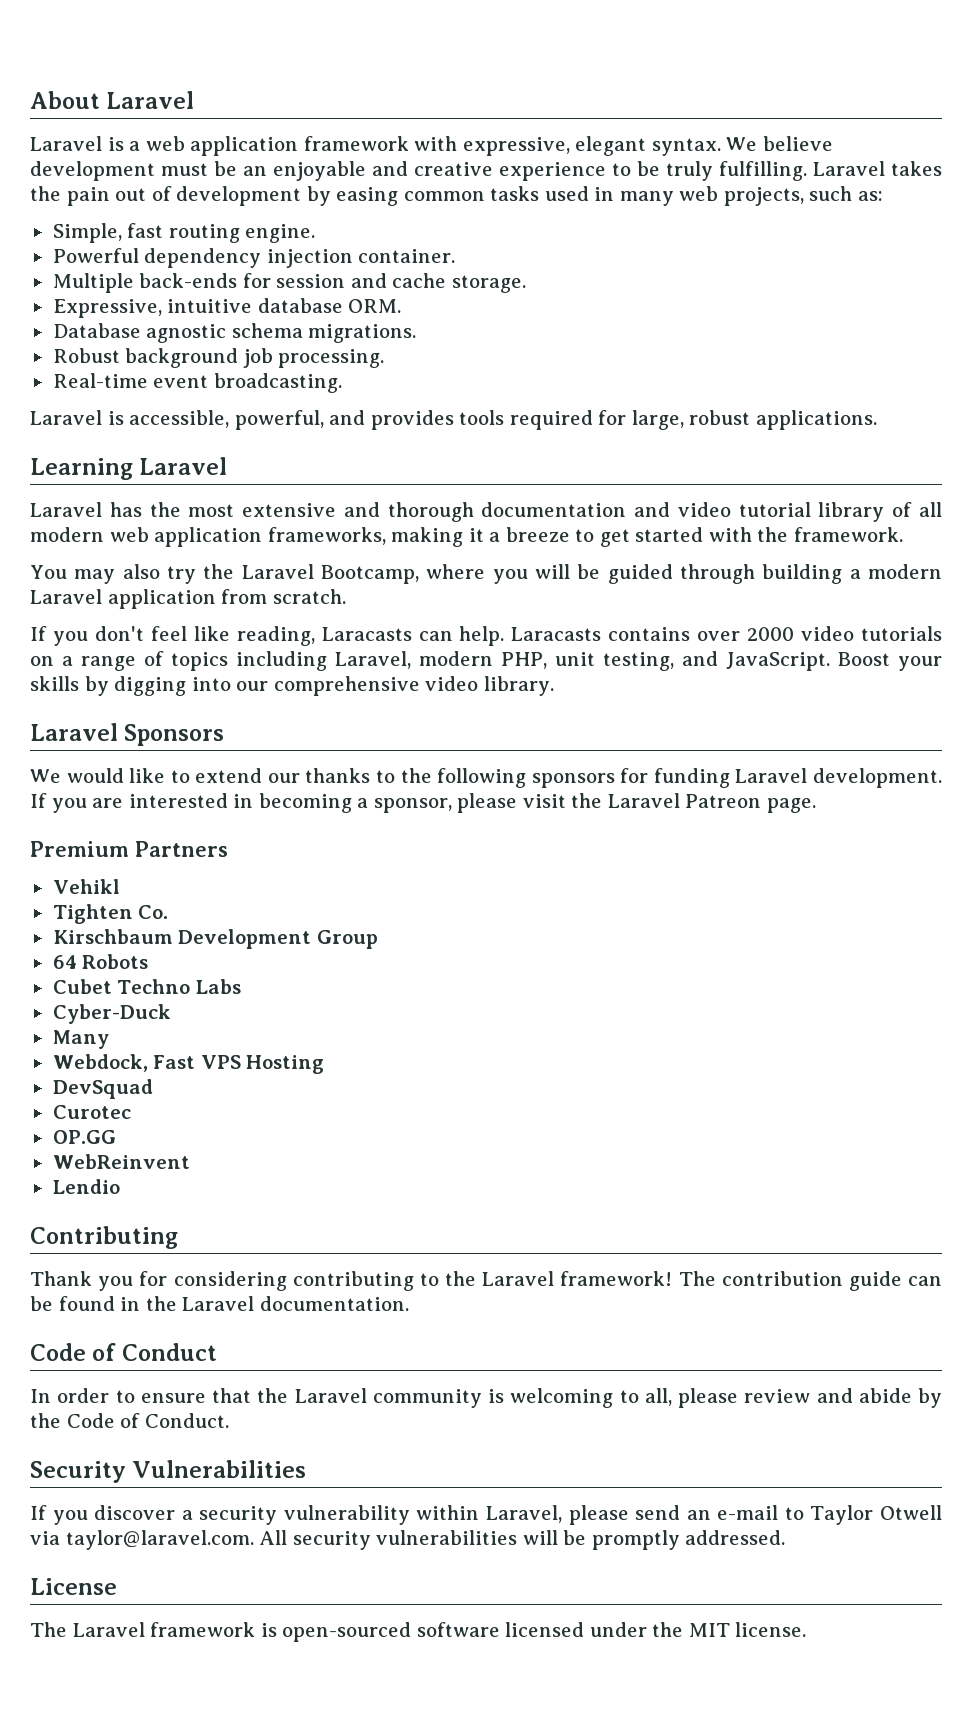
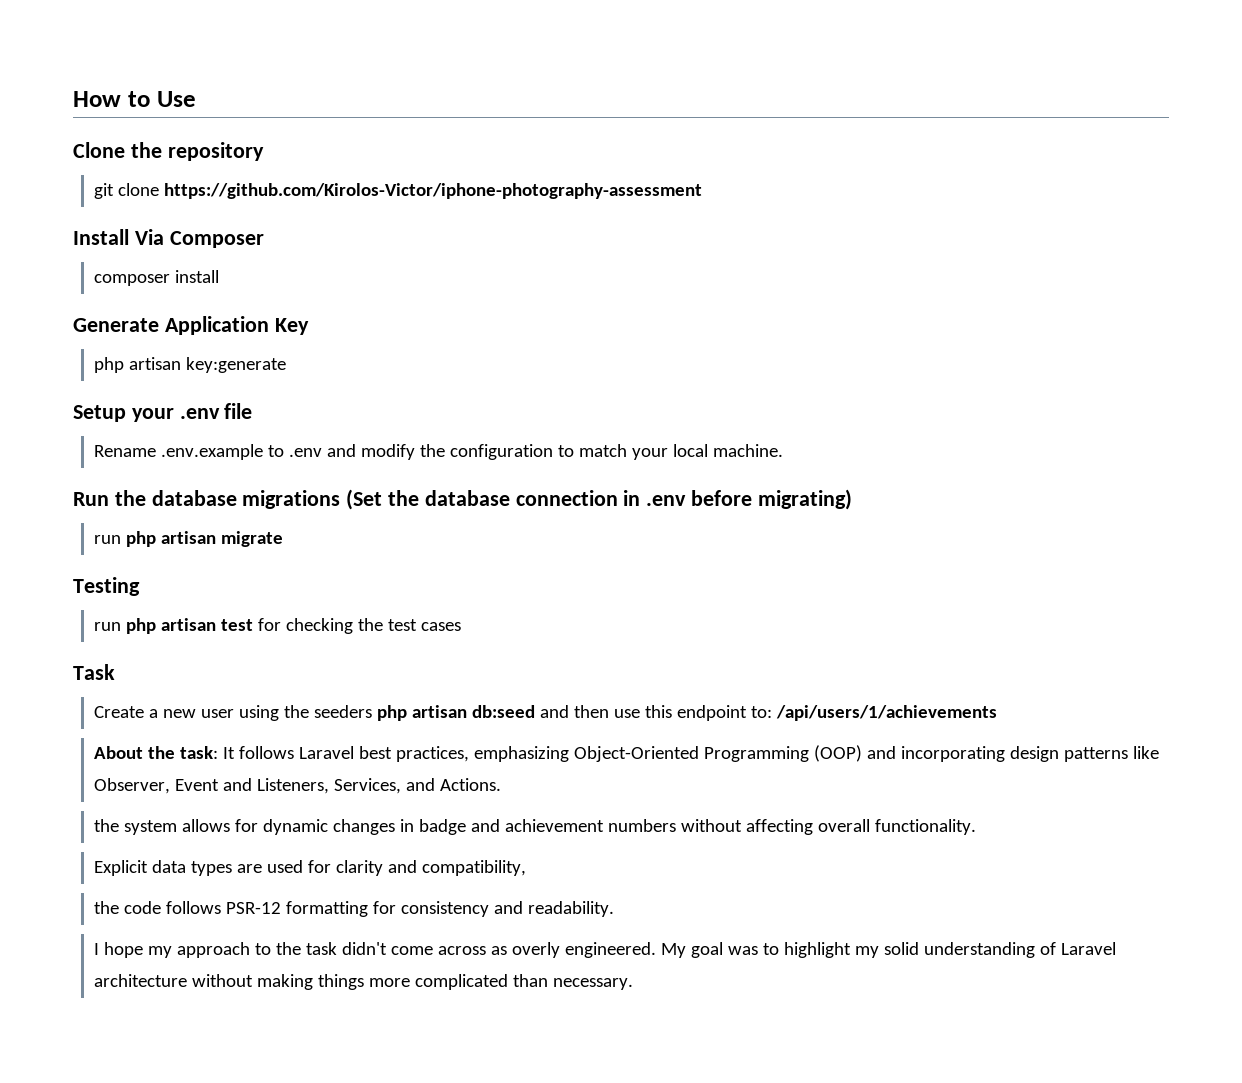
- About Laravel
- Laravel is a web application framework with expressive, elegant syntax. We believe development must be an enjoyable and creative experience to be truly fulfilling. Laravel takes the pain out of development by easing common tasks used in many web projects, such as:
- Simple, fast routing engine.
- Powerful dependency injection container.
- Multiple back-ends for session and cache storage.
- Expressive, intuitive database ORM.
- Database agnostic schema migrations.
- Robust background job processing.
- Real-time event broadcasting.
- Laravel is accessible, powerful, and provides tools required for large, robust applications.
- Learning Laravel
- Laravel has the most extensive and thorough documentation and video tutorial library of all modern web application frameworks, making it a breeze to get started with the framework.
- You may also try the Laravel Bootcamp, where you will be guided through building a modern Laravel application from scratch.
- If you don't feel like reading, Laracasts can help. Laracasts contains over 2000 video tutorials on a range of topics including Laravel, modern PHP, unit testing, and JavaScript. Boost your skills by digging into our comprehensive video library.
- Laravel Sponsors
- We would like to extend our thanks to the following sponsors for funding Laravel development. If you are interested in becoming a sponsor, please visit the Laravel Patreon page.
- Premium Partners
- Vehikl
- Tighten Co.
- Kirschbaum Development Group
- 64 Robots
- Cubet Techno Labs
- Cyber-Duck
- Many
- Webdock, Fast VPS Hosting
- DevSquad
- Curotec
- OP.GG
- WebReinvent
- Lendio
- Contributing
- Thank you for considering contributing to the Laravel framework! The contribution guide can be found in the Laravel documentation.
- Code of Conduct
- In order to ensure that the Laravel community is welcoming to all, please review and abide by the Code of Conduct.
- Security Vulnerabilities
- If you discover a security vulnerability within Laravel, please send an e-mail to Taylor Otwell via taylor@laravel.com. All security vulnerabilities will be promptly addressed.
- License
- The Laravel framework is open-sourced software licensed under the MIT license.
+ How to Use
+ Clone the repository
+ git clone https://github.com/Kirolos-Victor/iphone-photography-assessment
+ Install Via Composer
+ composer install
+ Generate Application Key
+ php artisan key:generate
+ Setup your .env file
+ Rename .env.example to .env and modify the configuration to match your local machine.
+ Run the database migrations (Set the database connection in .env before migrating)
+ run php artisan migrate
+ Testing
+ run php artisan test for checking the test cases
+ Task
+ Create a new user using the seeders php artisan db:seed and then use this endpoint to: /api/users/1/achievements
+ About the task: It follows Laravel best practices, emphasizing Object-Oriented Programming (OOP) and incorporating design patterns like Observer, Event and Listeners, Services, and Actions.
+ the system allows for dynamic changes in badge and achievement numbers without affecting overall functionality.
+ Explicit data types are used for clarity and compatibility,
+ the code follows PSR-12 formatting for consistency and readability.
+ I hope my approach to the task didn't come across as overly engineered. My goal was to highlight my solid understanding of Laravel architecture without making things more complicated than necessary.

